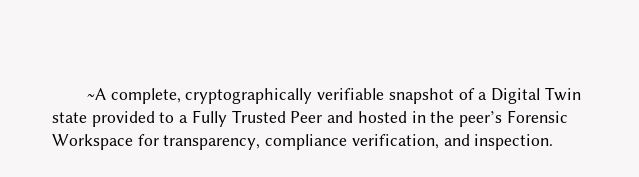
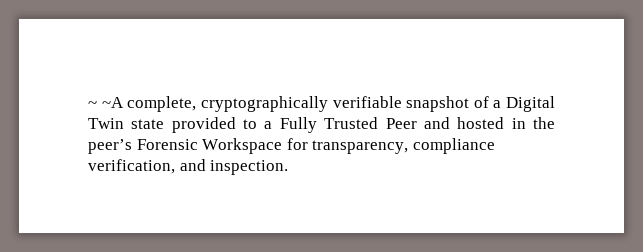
- ~A complete, cryptographically verifiable snapshot of a Digital Twin state provided to a Fully Trusted Peer and hosted in the peer’s Forensic Workspace for transparency, compliance verification, and inspection.
+ ~ ~A complete, cryptographically verifiable snapshot of a Digital Twin state provided to a Fully Trusted Peer and hosted in the peer’s Forensic Workspace for transparency, compliance verification, and inspection.

